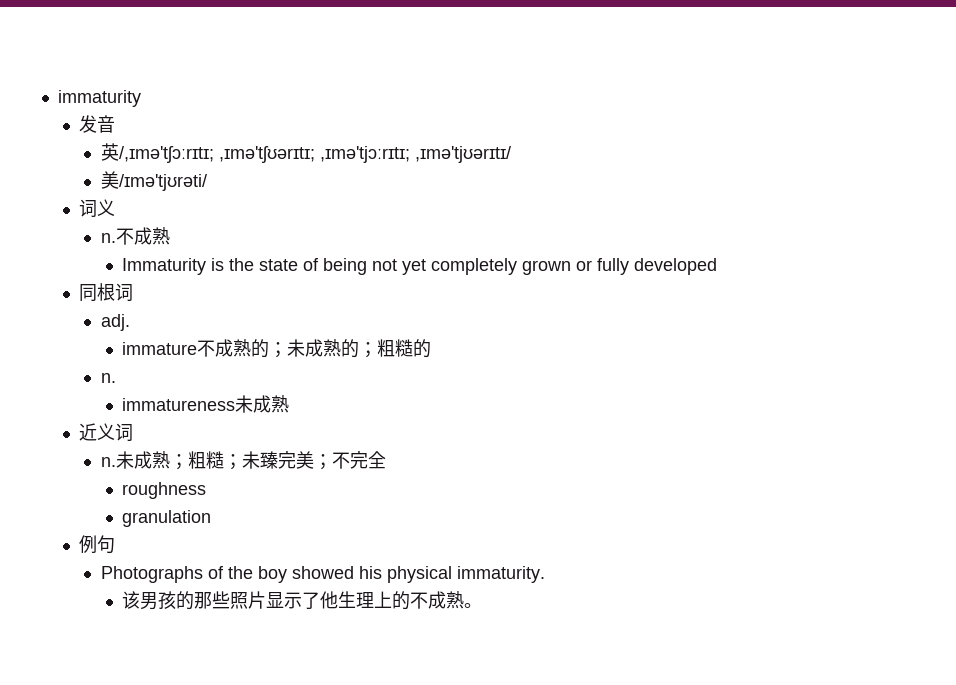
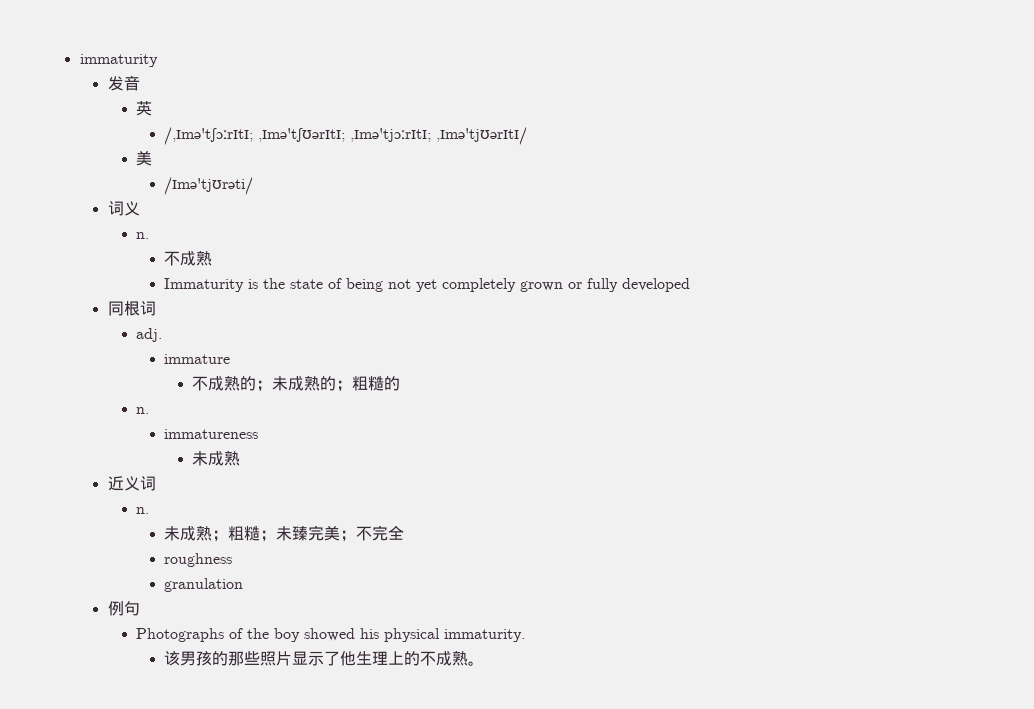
- 英/,ɪmə'tʃɔːrɪtɪ; ,ɪmə'tʃʊərɪtɪ; ,ɪmə'tjɔːrɪtɪ; ,ɪmə'tjʊərɪtɪ/
- 美/ɪmə'tjʊrəti/
+ 英
+ /,ɪmə'tʃɔːrɪtɪ; ,ɪmə'tʃʊərɪtɪ; ,ɪmə'tjɔːrɪtɪ; ,ɪmə'tjʊərɪtɪ/
+ 美
+ /ɪmə'tjʊrəti/
  词义
- n.不成熟
+ n.
+ 不成熟
- immature不成熟的；未成熟的；粗糙的
+ immature
+ 不成熟的；未成熟的；粗糙的
- immatureness未成熟
+ immatureness
+ 未成熟
  近义词
- n.未成熟；粗糙；未臻完美；不完全
+ n.
+ 未成熟；粗糙；未臻完美；不完全

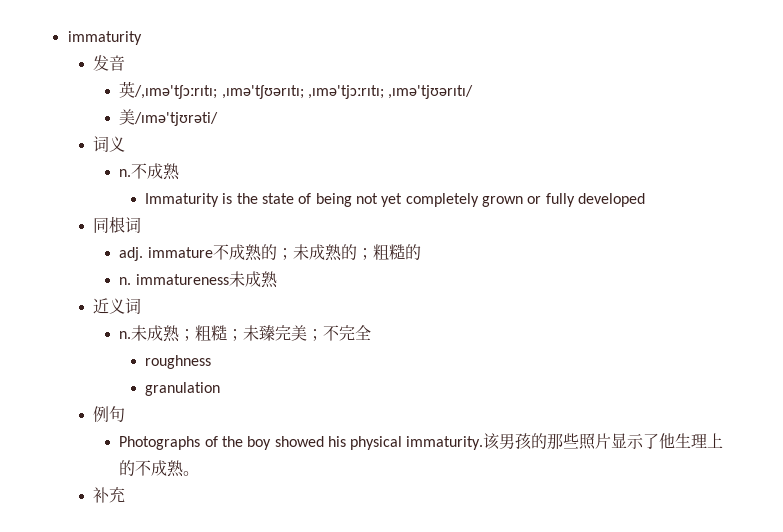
- 英
- /,ɪmə'tʃɔːrɪtɪ; ,ɪmə'tʃʊərɪtɪ; ,ɪmə'tjɔːrɪtɪ; ,ɪmə'tjʊərɪtɪ/
- 美
- /ɪmə'tjʊrəti/
+ 英/,ɪmə'tʃɔːrɪtɪ; ,ɪmə'tʃʊərɪtɪ; ,ɪmə'tjɔːrɪtɪ; ,ɪmə'tjʊərɪtɪ/
+ 美/ɪmə'tjʊrəti/
  词义
- n.
- 不成熟
+ n.不成熟
- adj.
- immature
- 不成熟的；未成熟的；粗糙的
- n.
- immatureness
- 未成熟
+ adj. immature不成熟的；未成熟的；粗糙的
+ n. immatureness未成熟
  近义词
- n.
- 未成熟；粗糙；未臻完美；不完全
+ n.未成熟；粗糙；未臻完美；不完全
- Photographs of the boy showed his physical immaturity.
- 该男孩的那些照片显示了他生理上的不成熟。
+ Photographs of the boy showed his physical immaturity.该男孩的那些照片显示了他生理上的不成熟。
+ 补充

